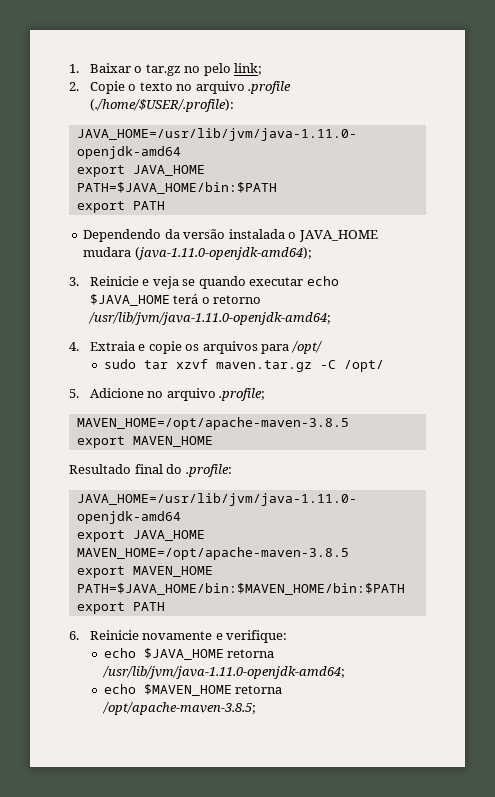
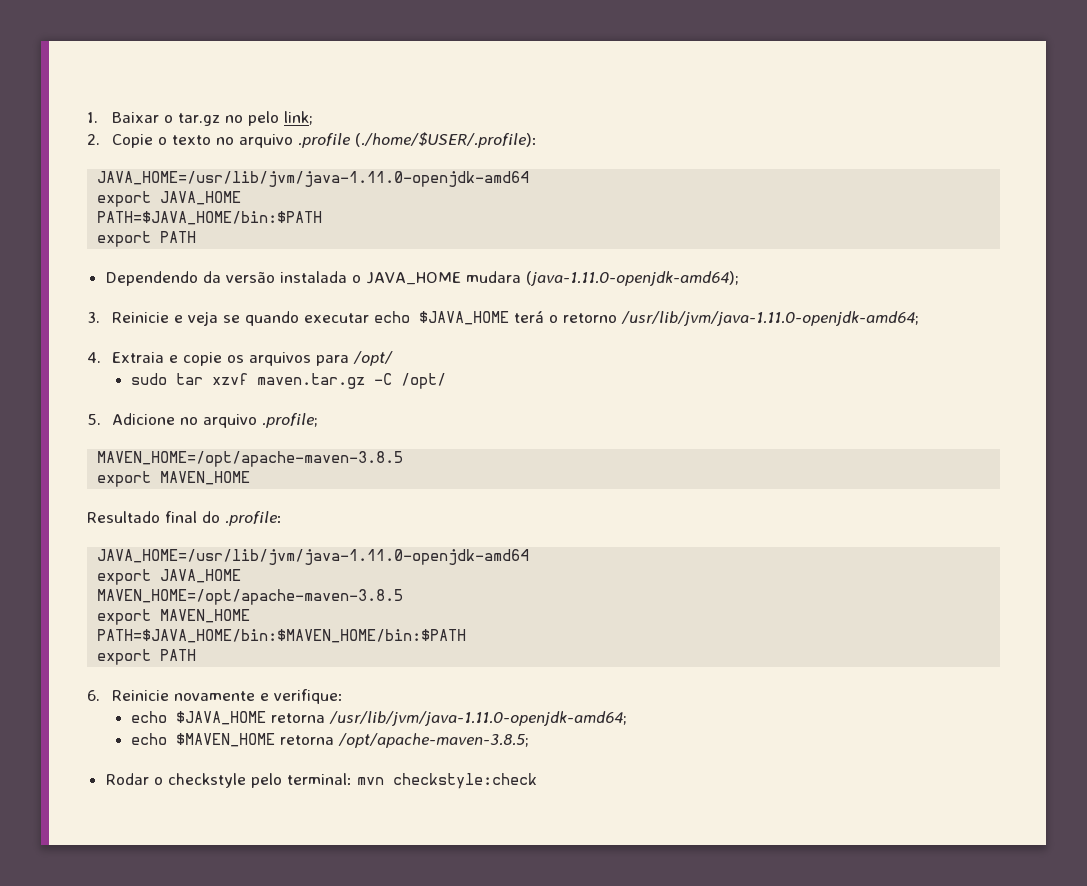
+ Rodar o checkstyle pelo terminal: mvn checkstyle:check

